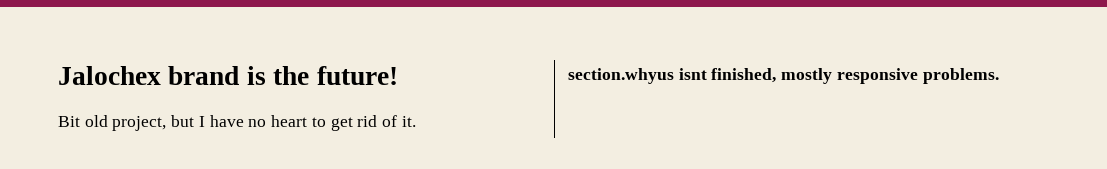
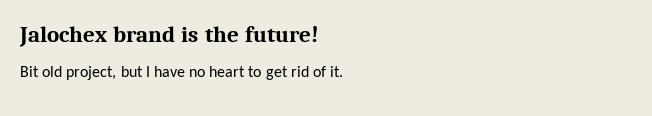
- section.whyus isnt finished, mostly responsive problems.

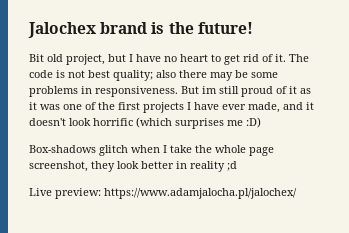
+ The code is not best quality; also there may be some problems in responsiveness. But im still proud of it as it was one of the first projects I have ever made, and it doesn't look horrific (which surprises me :D)
+ Box-shadows glitch when I take the whole page screenshot, they look better in reality ;d
+ Live preview: https://www.adamjalocha.pl/jalochex/

